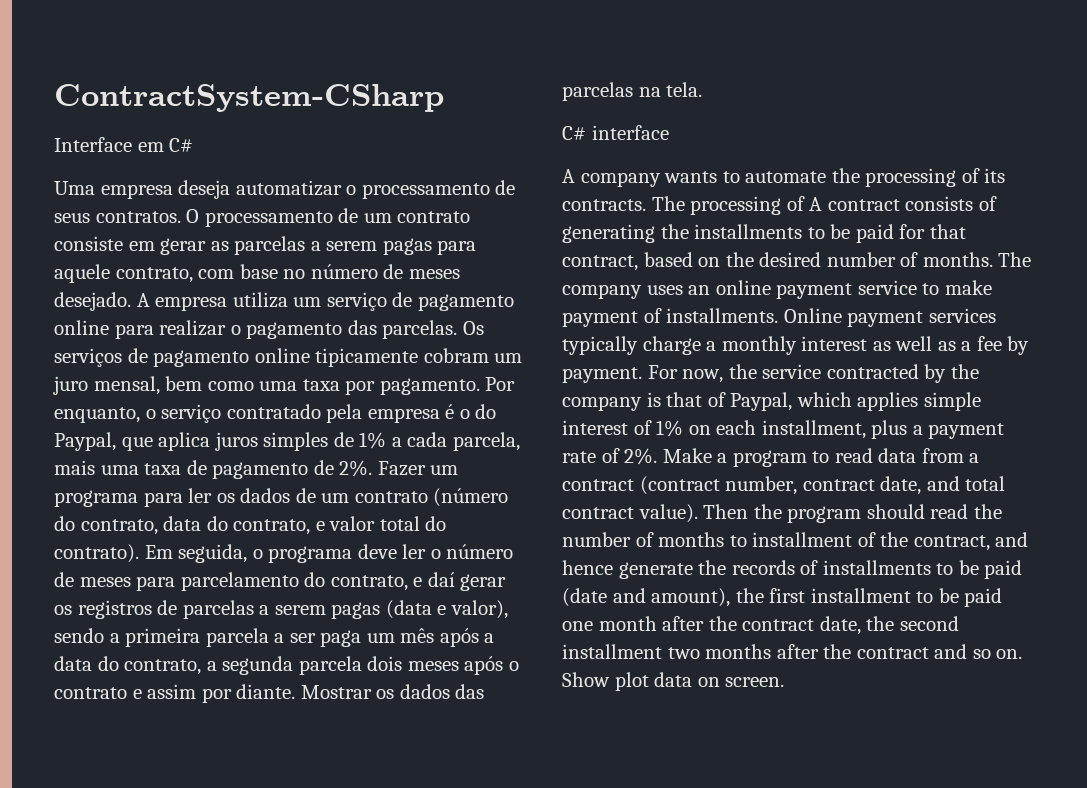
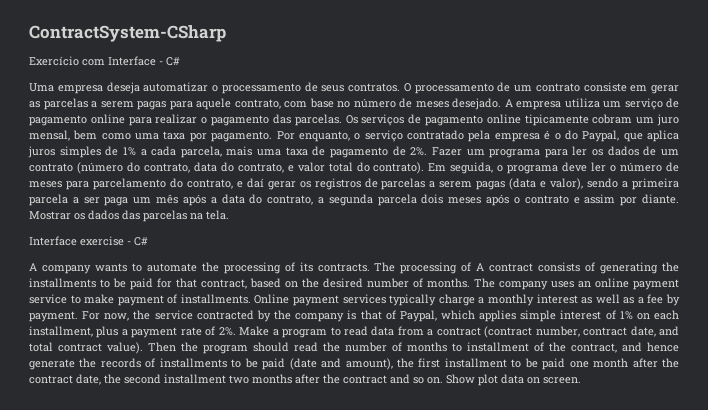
- Interface em C#
+ Exercício com Interface - C#
- C# interface
+ Interface exercise - C#

